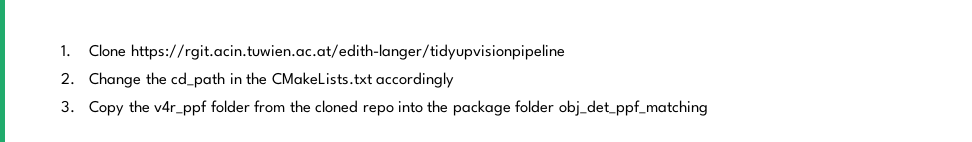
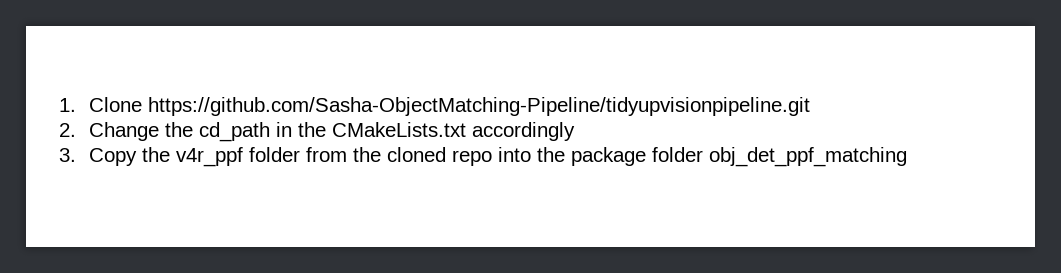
- 1. Clone https://rgit.acin.tuwien.ac.at/edith-langer/tidyupvisionpipeline
+ 1. Clone https://github.com/Sasha-ObjectMatching-Pipeline/tidyupvisionpipeline.git

